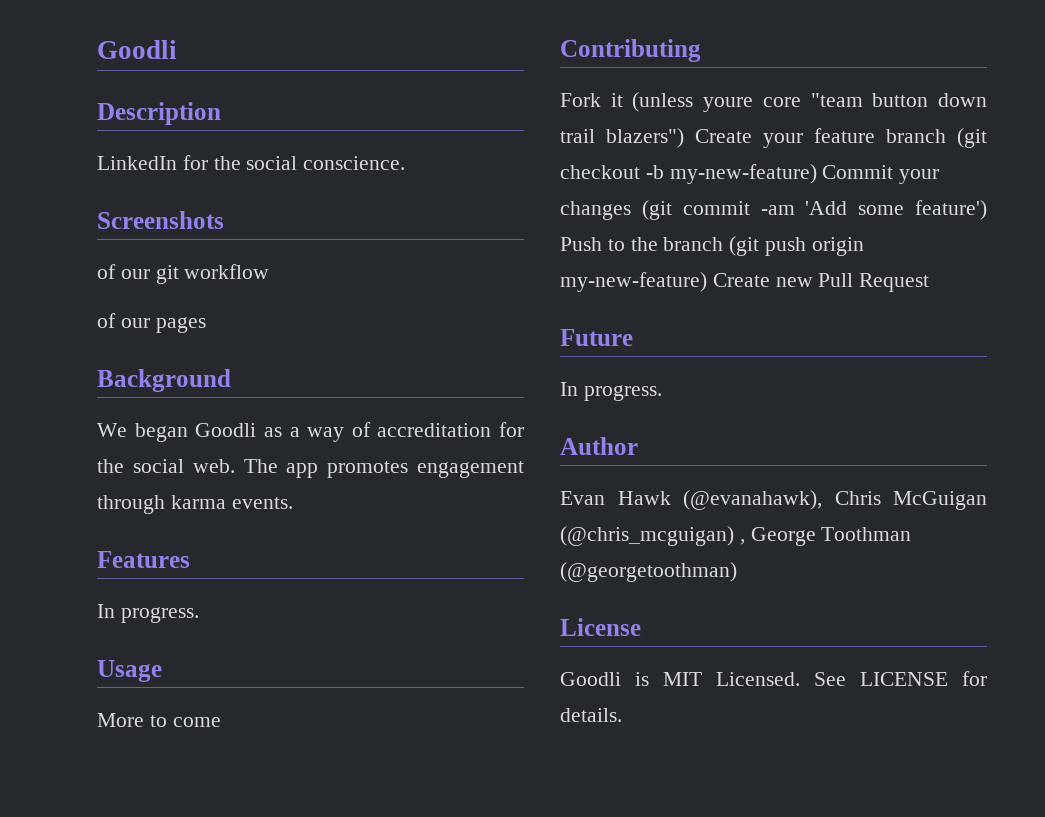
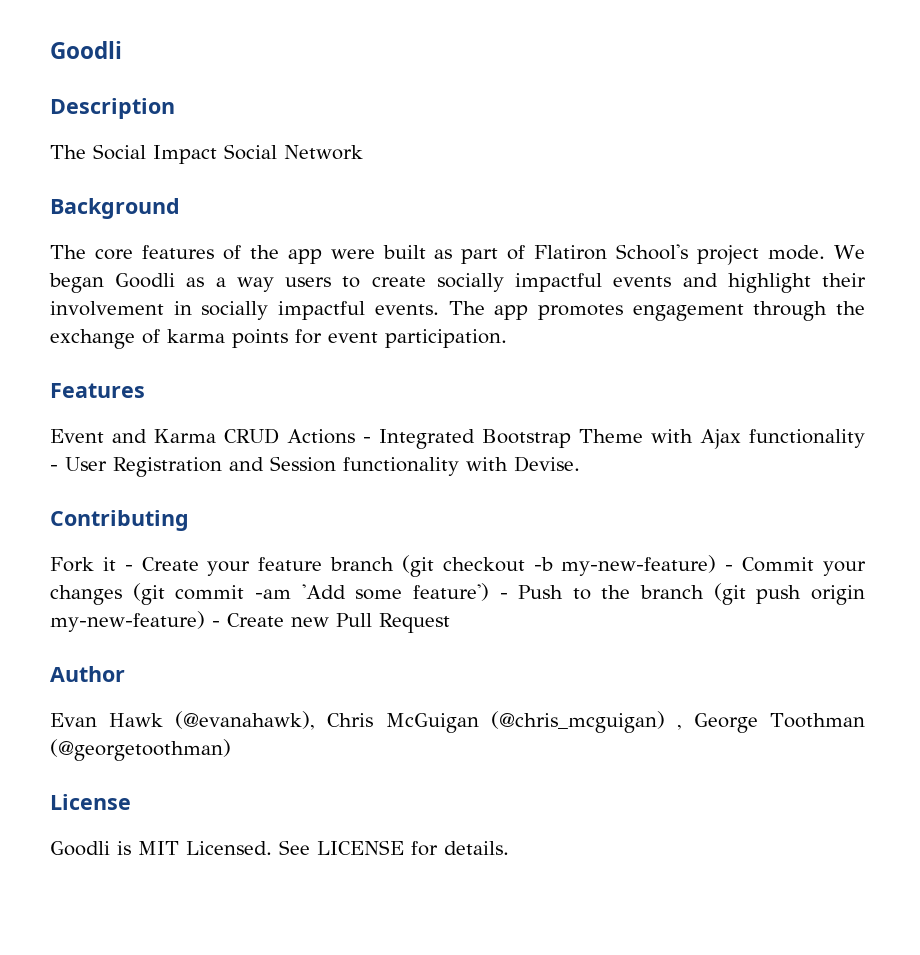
- LinkedIn for the social conscience.
- Screenshots
- of our git workflow
- of our pages
+ The Social Impact Social Network
  Background
- We began Goodli as a way of accreditation for the social web.
+ The core features of the app were built as part of Flatiron School's project mode. We began Goodli as a way users to create socially impactful events and highlight their involvement in socially impactful events.
- The app promotes engagement through karma events.
+ The app promotes engagement through the exchange of karma points for event participation.
  Features
- In progress.
- Usage
- More to come
+ Event and Karma CRUD Actions - Integrated Bootstrap Theme with Ajax functionality - User Registration and Session functionality with Devise.
  Contributing
- Fork it (unless youre core "team button down trail blazers") Create your feature branch (git checkout -b my-new-feature) Commit your changes (git commit -am 'Add some feature') Push to the branch (git push origin my-new-feature) Create new Pull Request
+ Fork it - Create your feature branch (git checkout -b my-new-feature) - Commit your changes (git commit -am 'Add some feature') - Push to the branch (git push origin my-new-feature) - Create new Pull Request
- Future
- In progress.

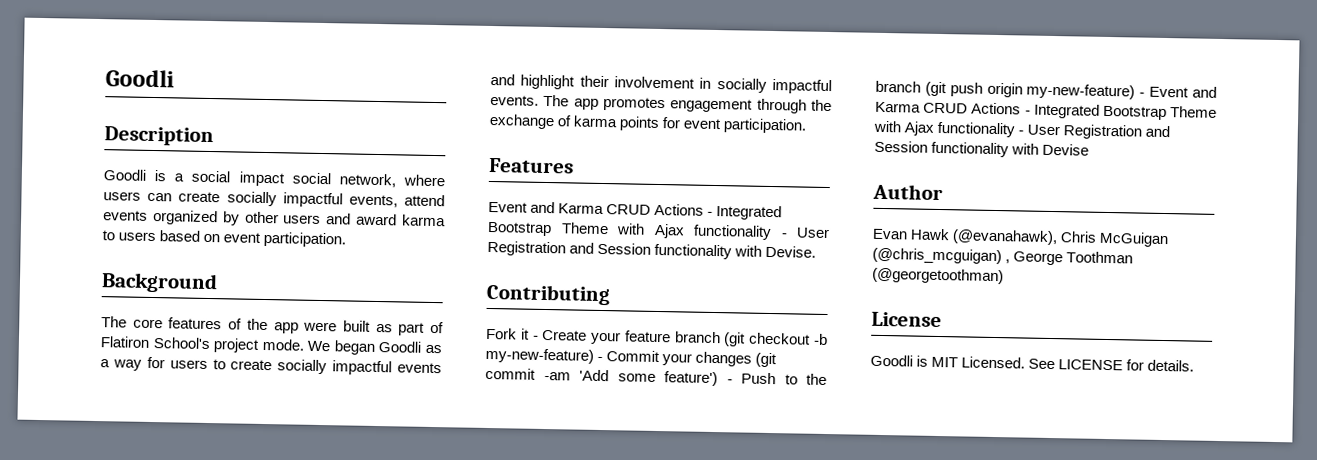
- The Social Impact Social Network
+ Goodli is a social impact social network, where users can create socially impactful events, attend events organized by other users and award karma to users based on event participation.
- We began Goodli as a way users to create socially impactful events and highlight their involvement in socially impactful events.
+ We began Goodli as a way for users to create socially impactful events and highlight their involvement in socially impactful events.
- Fork it - Create your feature branch (git checkout -b my-new-feature) - Commit your changes (git commit -am 'Add some feature') - Push to the branch (git push origin my-new-feature) - Create new Pull Request
+ Fork it - Create your feature branch (git checkout -b my-new-feature) - Commit your changes (git commit -am 'Add some feature') - Push to the branch (git push origin my-new-feature) - Event and Karma CRUD Actions - Integrated Bootstrap Theme with Ajax functionality - User Registration and Session functionality with Devise

